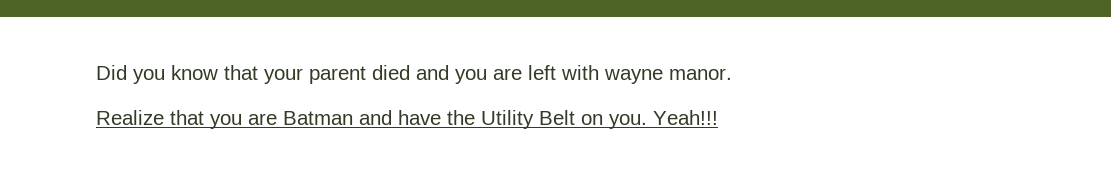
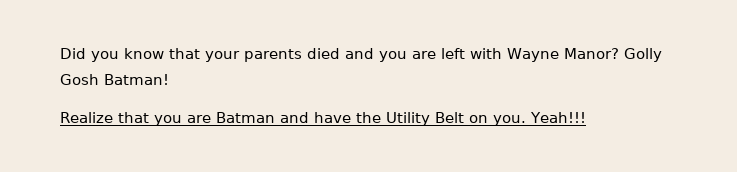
- Did you know that your parent died and you are left with wayne manor.
+ Did you know that your parents died and you are left with Wayne Manor? Golly Gosh Batman!

